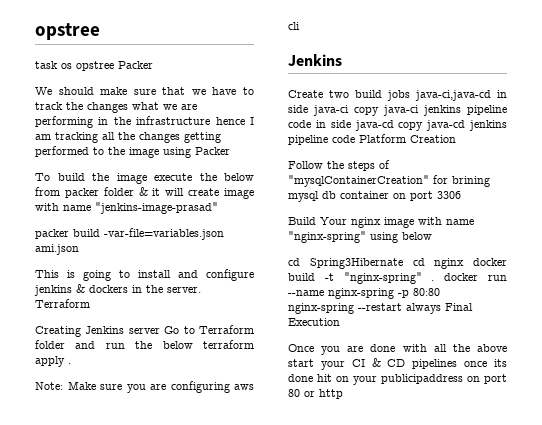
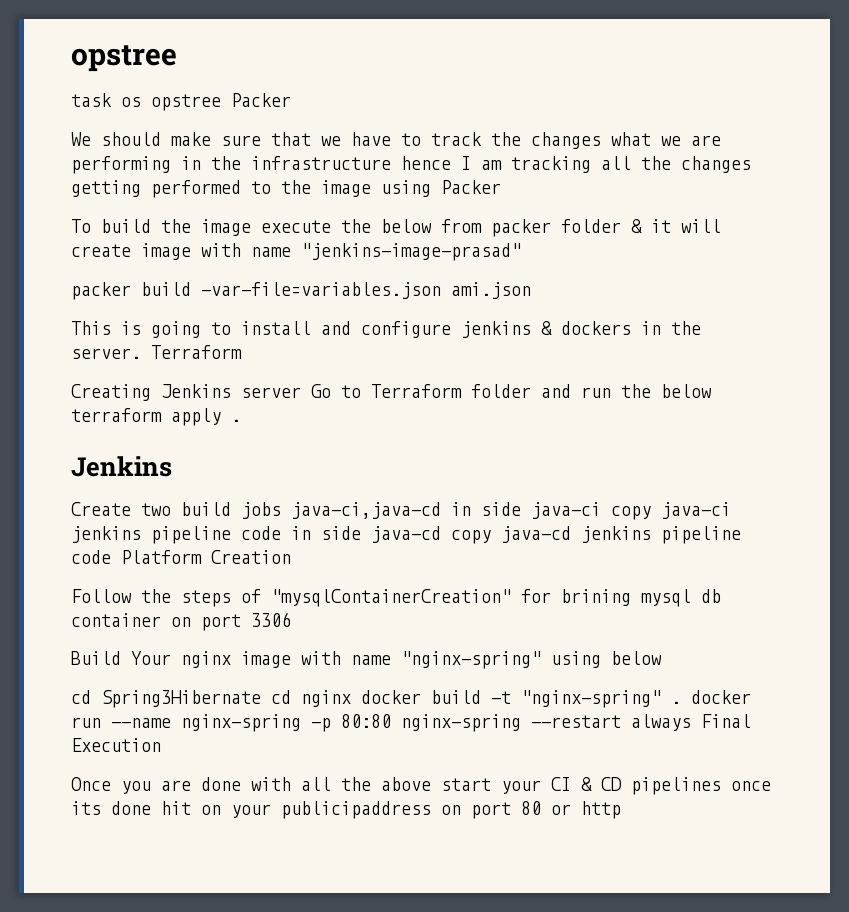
- Note: Make sure you are configuring aws cli

